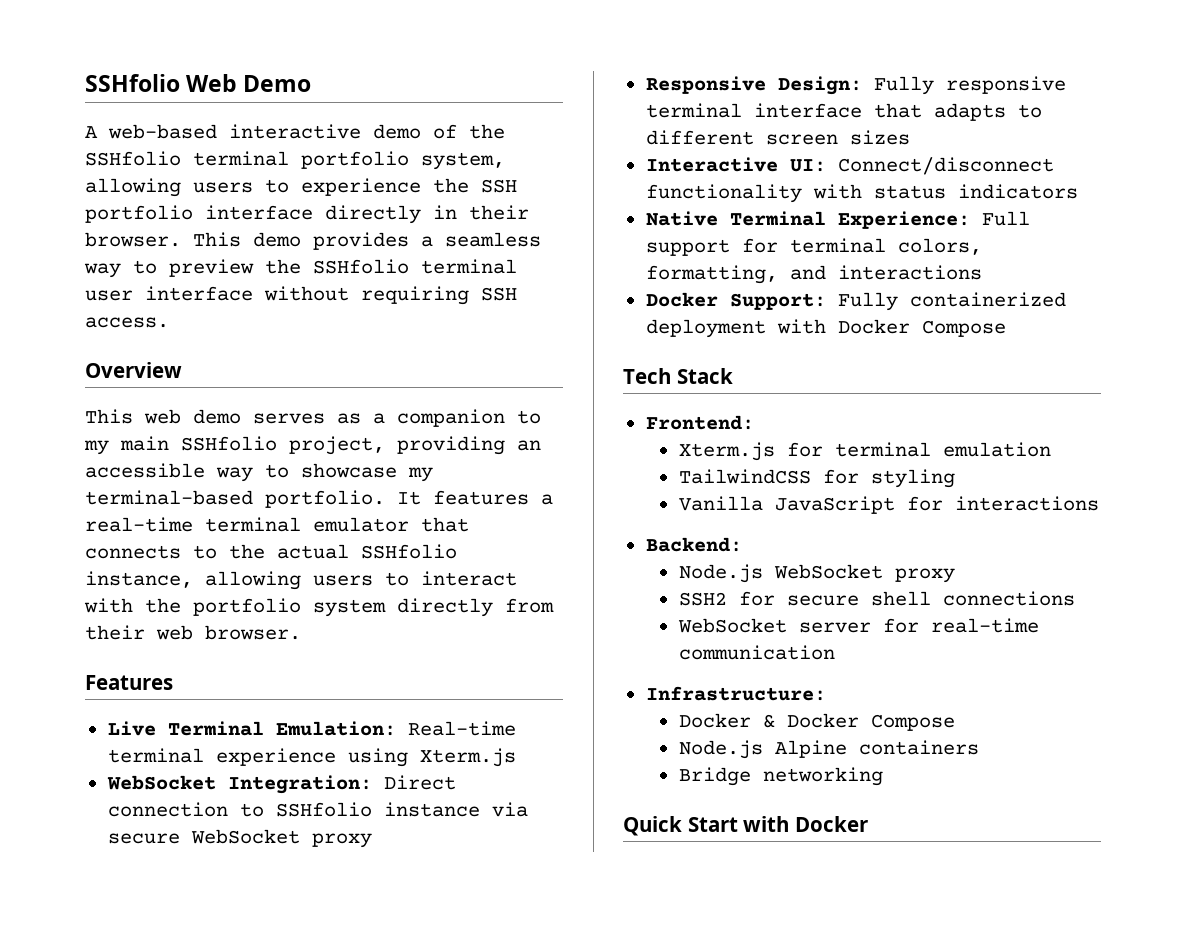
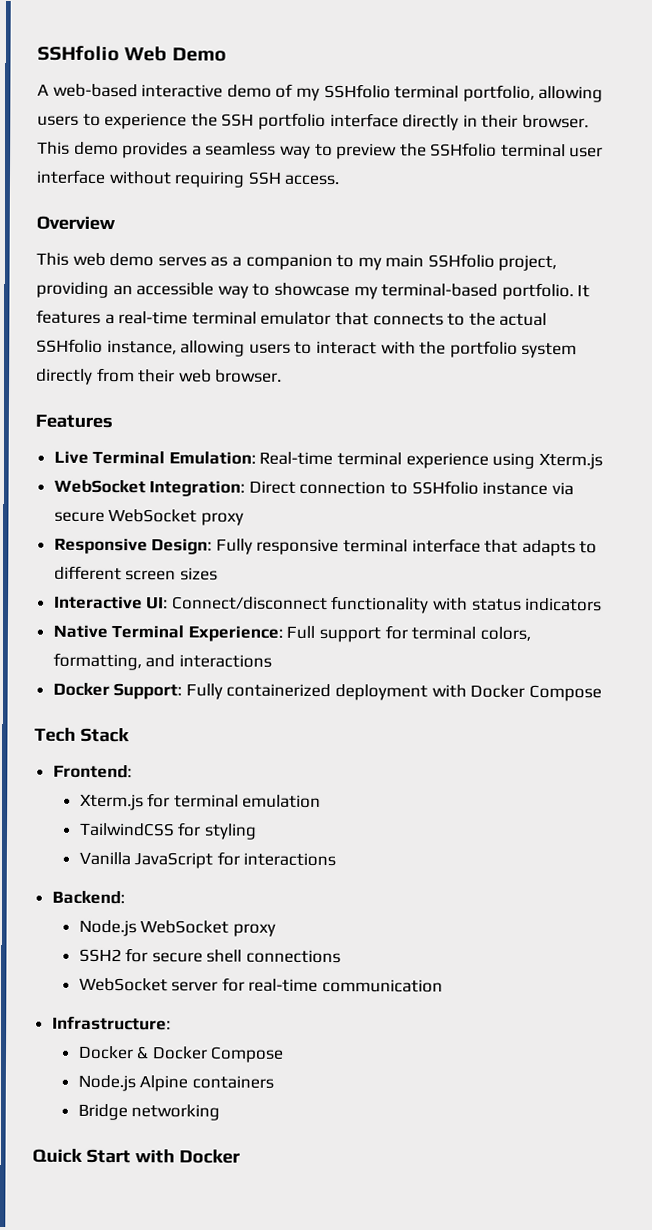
- A web-based interactive demo of the SSHfolio terminal portfolio system, allowing users to experience the SSH portfolio interface directly in their browser.
+ A web-based interactive demo of my SSHfolio terminal portfolio, allowing users to experience the SSH portfolio interface directly in their browser.

